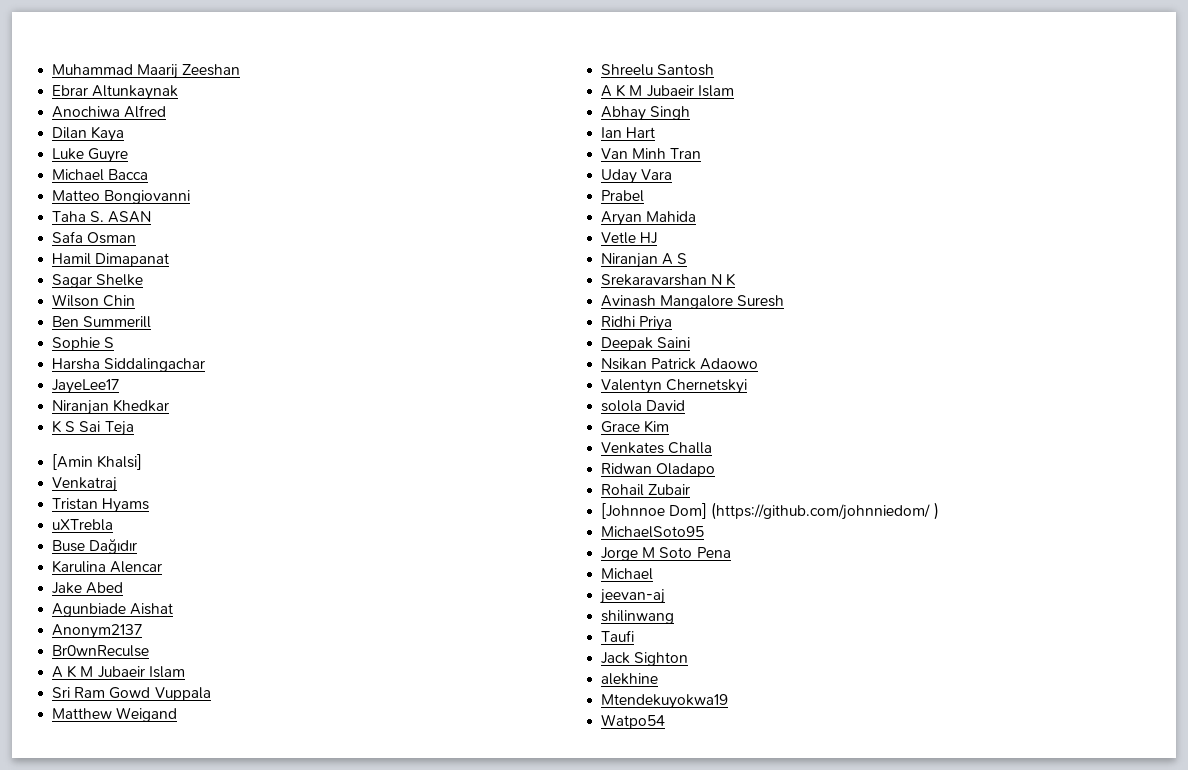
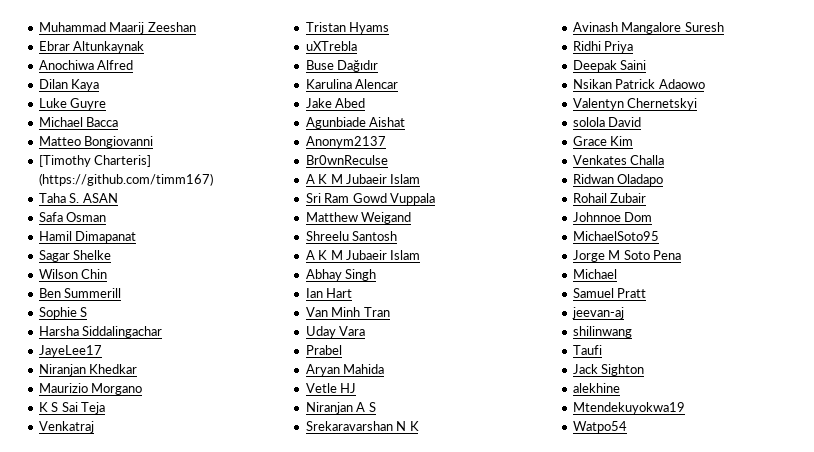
+ [Timothy Charteris] (https://github.com/timm167)
+ Maurizio Morgano
- [Amin Khalsi]
- [Johnnoe Dom] (https://github.com/johnniedom/ )
+ Johnnoe Dom
+ Samuel Pratt

